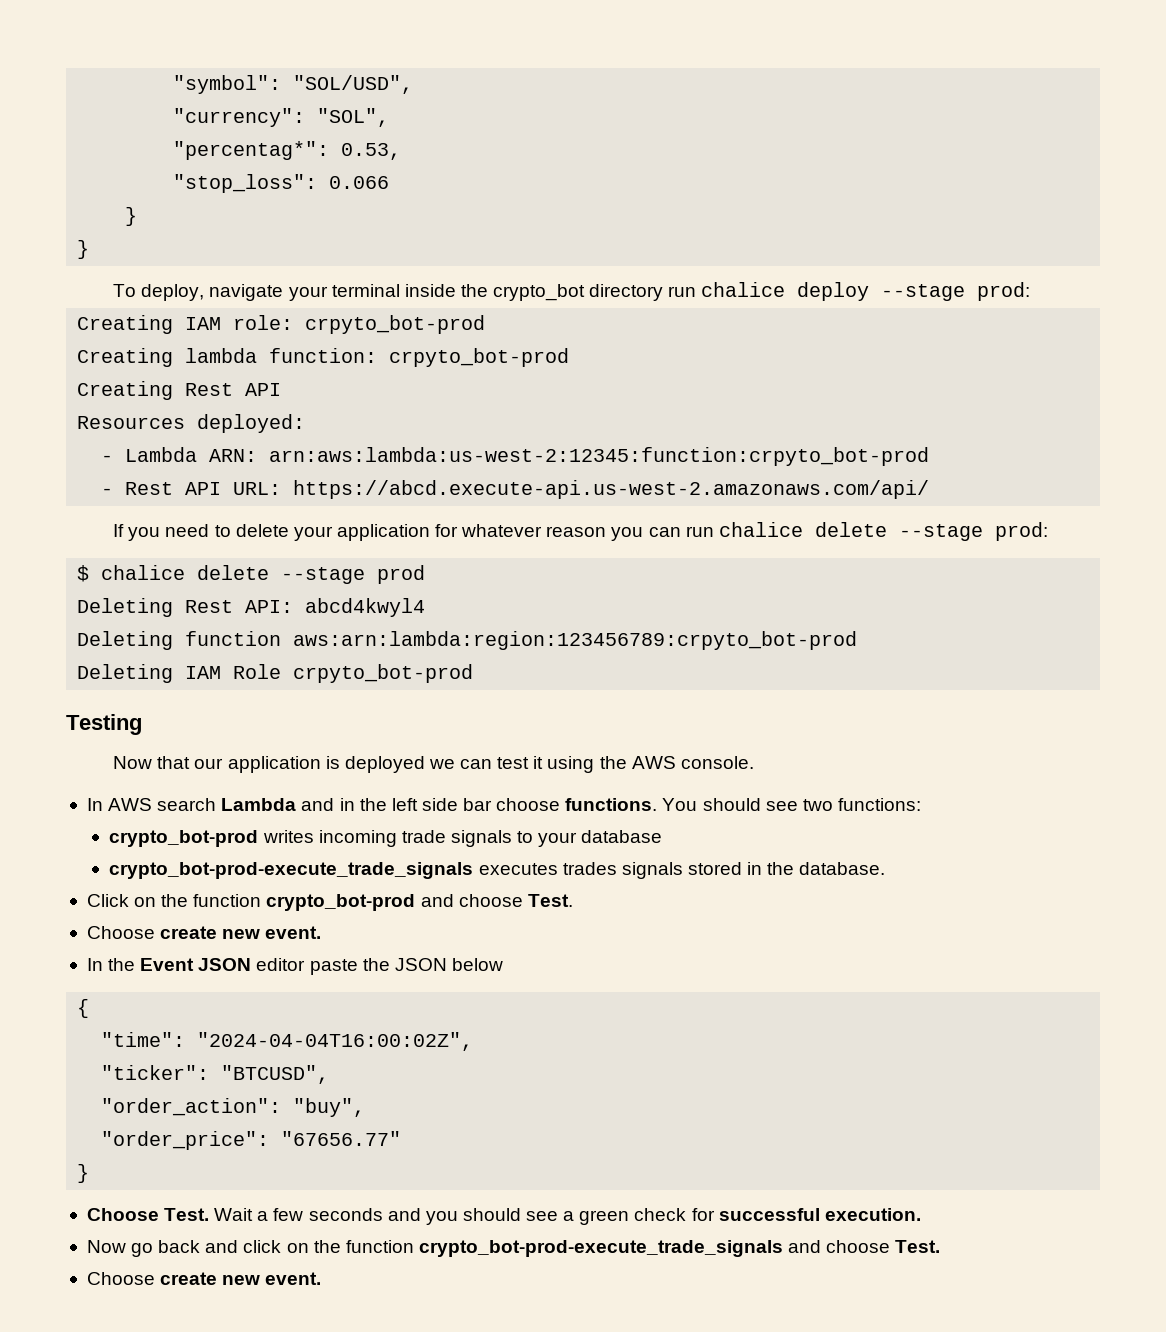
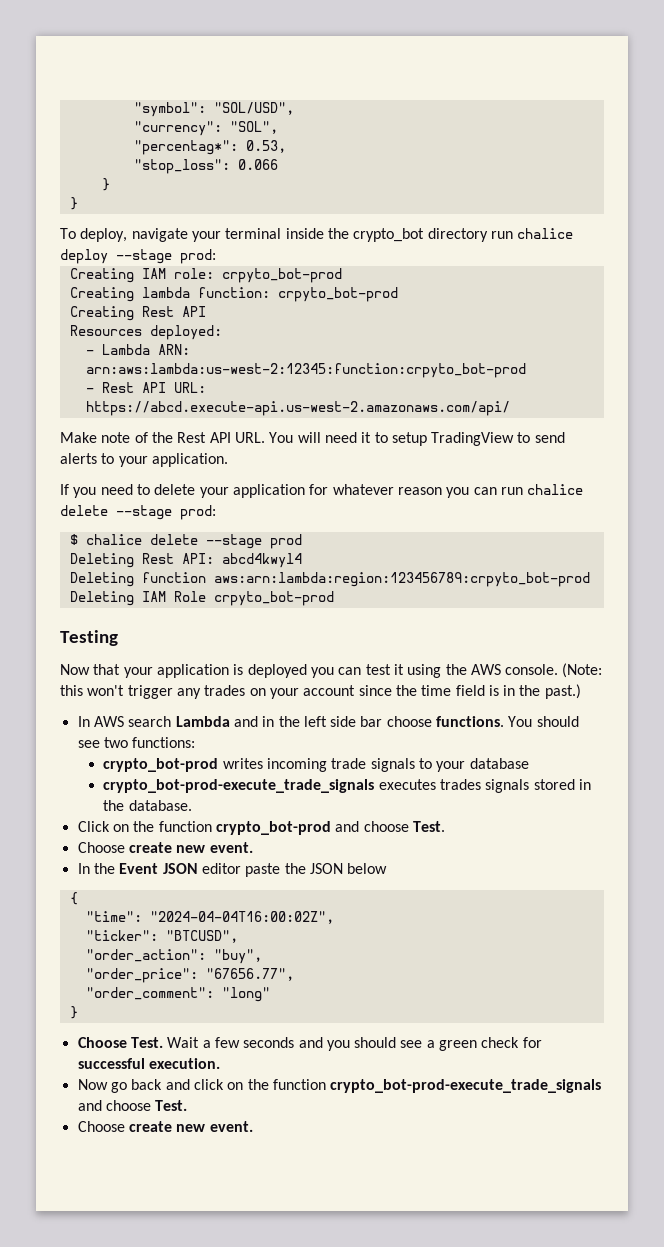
+ Make note of the Rest API URL. You will need it to setup TradingView to send alerts to your application.
- Now that our application is deployed we can test it using the AWS console.
+ Now that your application is deployed you can test it using the AWS console. (Note: this won't trigger any trades on your account since the time field is in the past.)
- "order_price": "67656.77"
+ "order_price": "67656.77",
+ "order_comment": "long"

